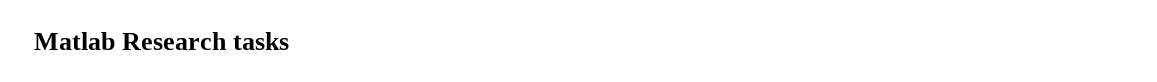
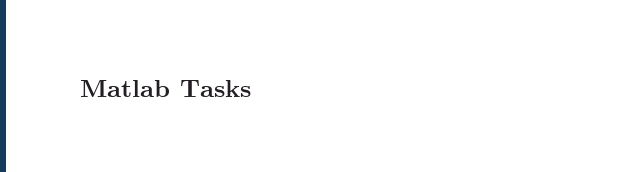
- Matlab Research tasks
+ Matlab Tasks

